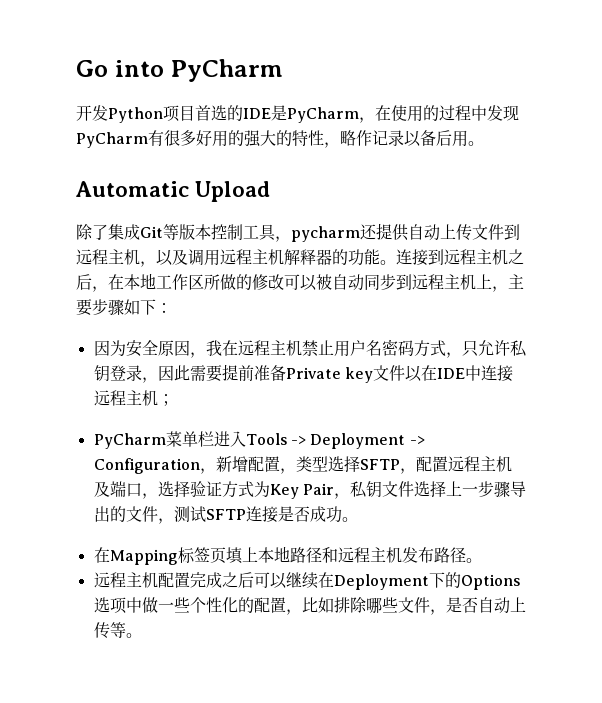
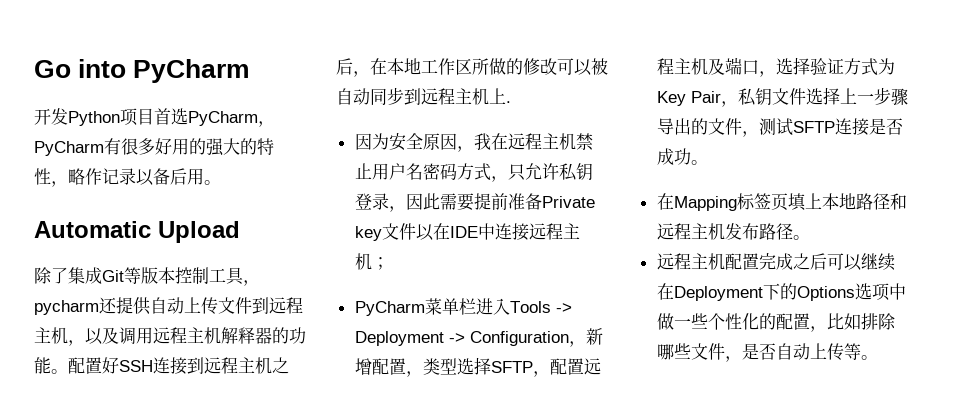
- 开发Python项目首选的IDE是PyCharm，在使用的过程中发现PyCharm有很多好用的强大的特性，略作记录以备后用。
+ 开发Python项目首选PyCharm，PyCharm有很多好用的强大的特性，略作记录以备后用。
- 连接到远程主机之后，在本地工作区所做的修改可以被自动同步到远程主机上，主要步骤如下：
+ 配置好SSH连接到远程主机之后，在本地工作区所做的修改可以被自动同步到远程主机上.

